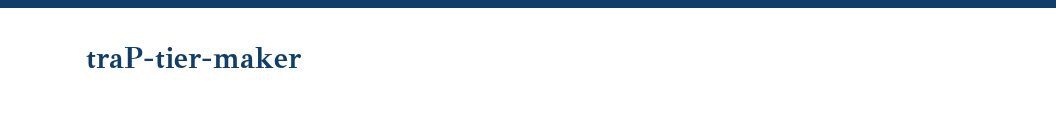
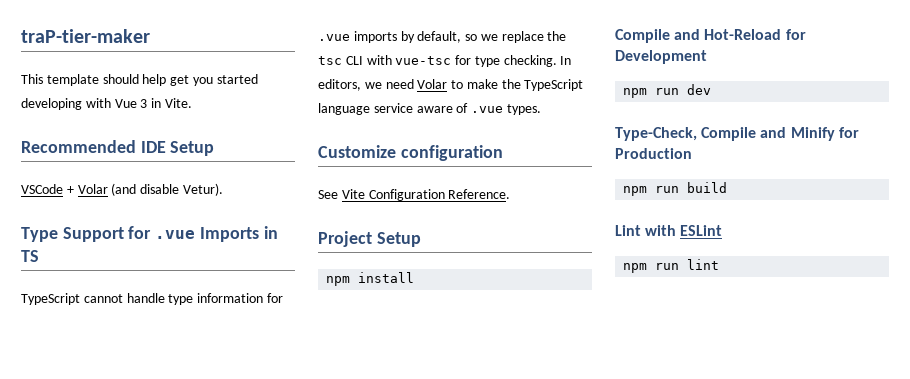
+ This template should help get you started developing with Vue 3 in Vite.
+ Recommended IDE Setup
+ VSCode + Volar (and disable Vetur).
+ Type Support for .vue Imports in TS
+ TypeScript cannot handle type information for .vue imports by default, so we replace the tsc CLI with vue-tsc for type checking. In editors, we need Volar to make the TypeScript language service aware of .vue types.
+ Customize configuration
+ See Vite Configuration Reference.
+ Project Setup
+ npm install
+ Compile and Hot-Reload for Development
+ npm run dev
+ Type-Check, Compile and Minify for Production
+ npm run build
+ Lint with ESLint
+ npm run lint

